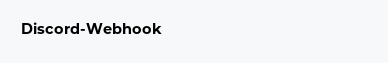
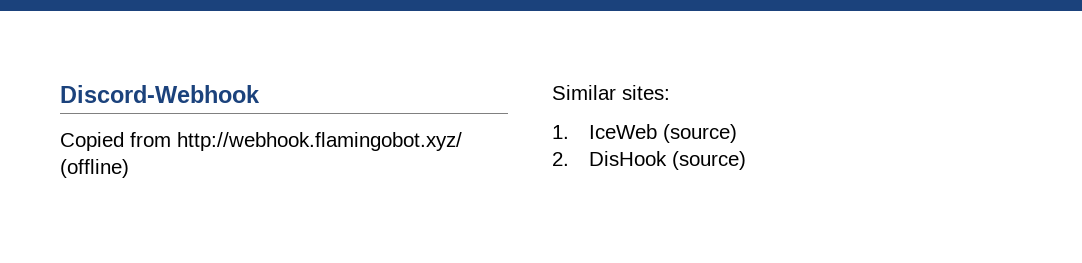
+ Copied from http://webhook.flamingobot.xyz/ (offline)
+ Similar sites:
+ 1. IceWeb (source)
+ 2. DisHook (source)

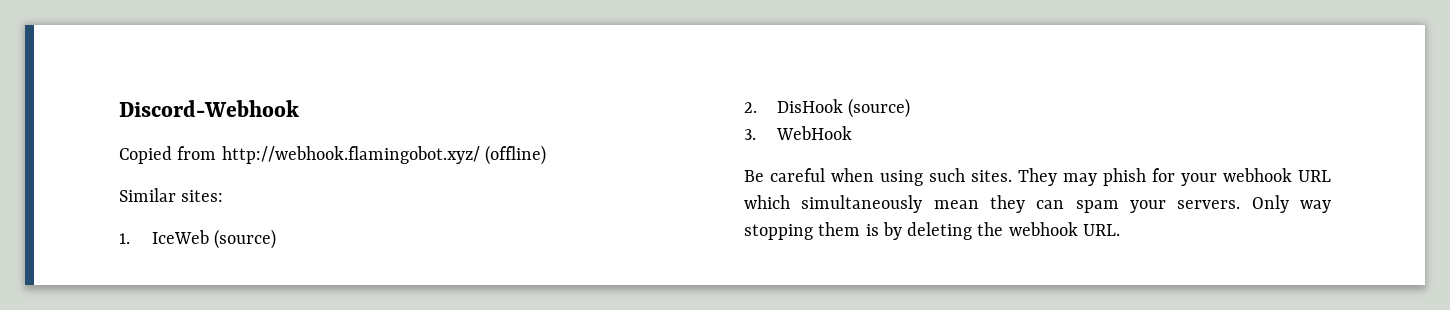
+ 3. WebHook
+ Be careful when using such sites. They may phish for your webhook URL which simultaneously mean they can spam your servers. Only way stopping them is by deleting the webhook URL.

